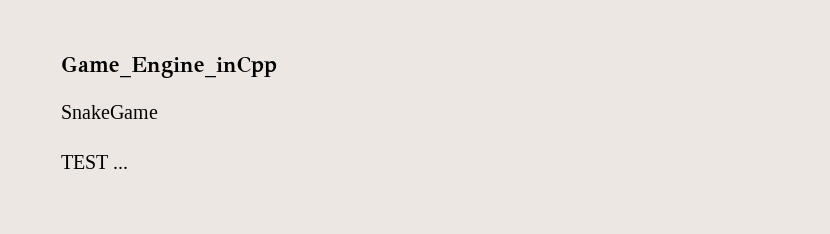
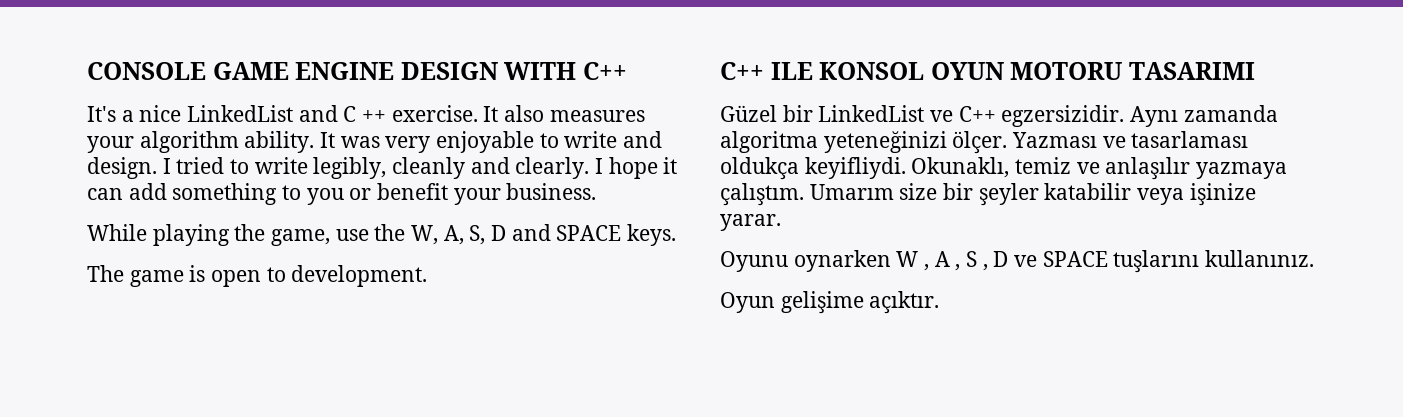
- Game_Engine_inCpp
- SnakeGame
- TEST ...
+ CONSOLE GAME ENGINE DESIGN WITH C++
+ It's a nice LinkedList and C ++ exercise. It also measures your algorithm ability. It was very enjoyable to write and design. I tried to write legibly, cleanly and clearly. I hope it can add something to you or benefit your business.
+ While playing the game, use the W, A, S, D and SPACE keys.
+ The game is open to development.
+ C++ ILE KONSOL OYUN MOTORU TASARIMI
+ Güzel bir LinkedList ve C++ egzersizidir. Aynı zamanda algoritma yeteneğinizi ölçer. Yazması ve tasarlaması oldukça keyifliydi. Okunaklı, temiz ve anlaşılır yazmaya çalıştım. Umarım size bir şeyler katabilir veya işinize yarar.
+ Oyunu oynarken W , A , S , D ve SPACE tuşlarını kullanınız.
+ Oyun gelişime açıktır.

